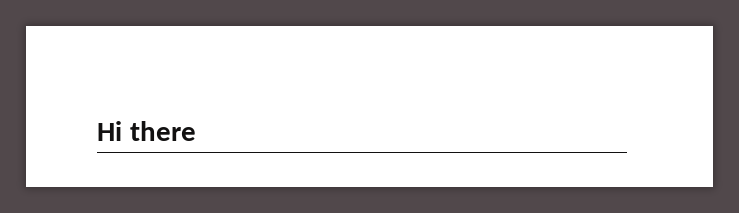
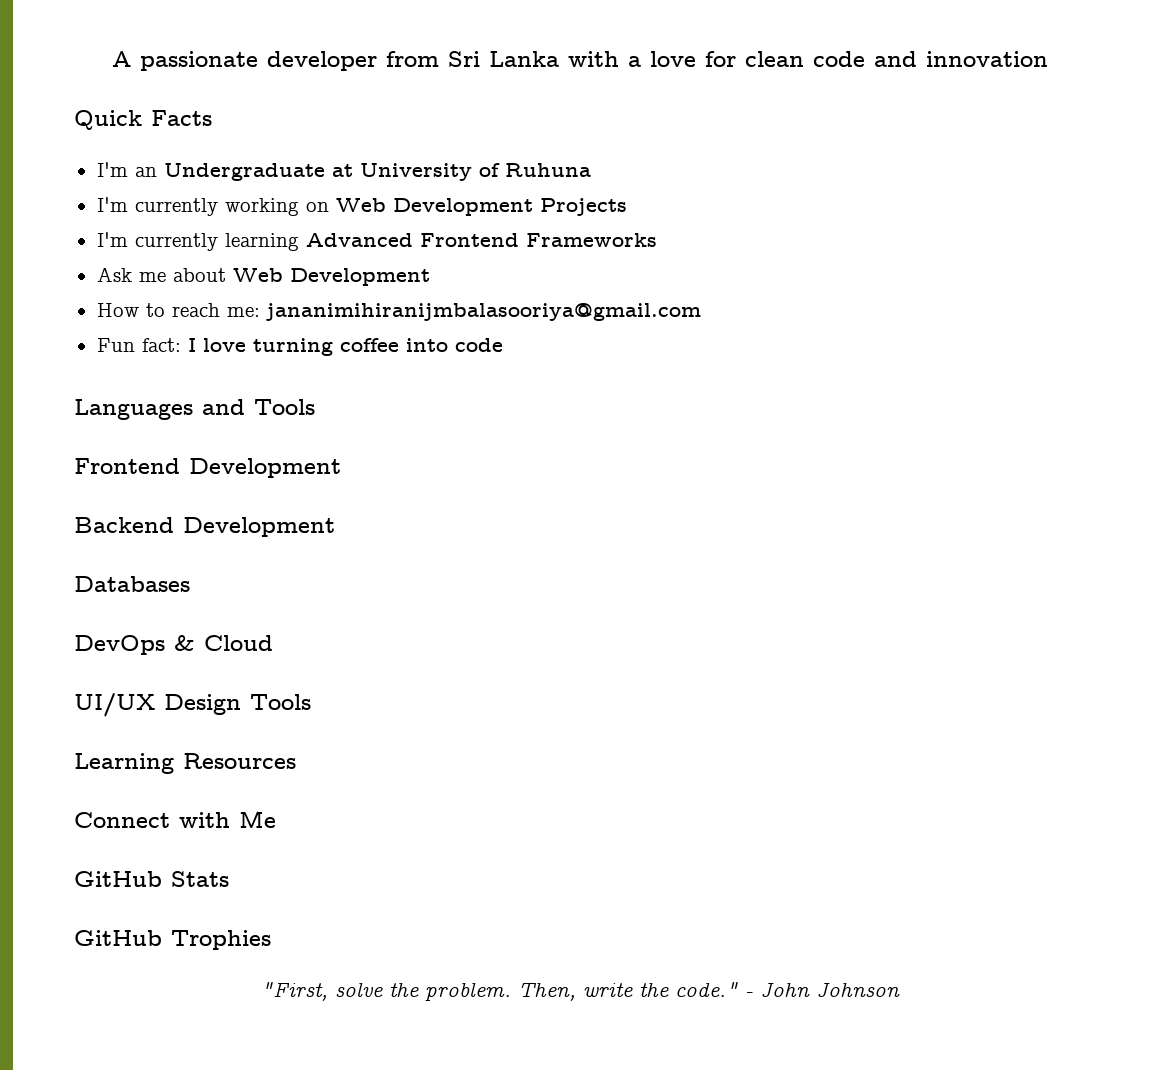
- Hi there
+ A passionate developer from Sri Lanka with a love for clean code and innovation
+ Quick Facts
+ I'm an Undergraduate at University of Ruhuna
+ I'm currently working on Web Development Projects
+ I'm currently learning Advanced Frontend Frameworks
+ Ask me about Web Development
+ How to reach me: jananimihiranijmbalasooriya@gmail.com
+ Fun fact: I love turning coffee into code
+ Languages and Tools
+ Frontend Development
+ Backend Development
+ Databases
+ DevOps & Cloud
+ UI/UX Design Tools
+ Learning Resources
+ Connect with Me
+ GitHub Stats
+ GitHub Trophies
+ "First, solve the problem. Then, write the code." - John Johnson

